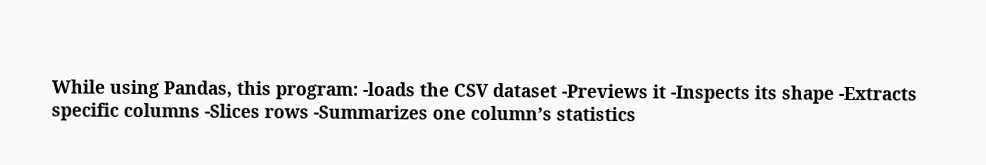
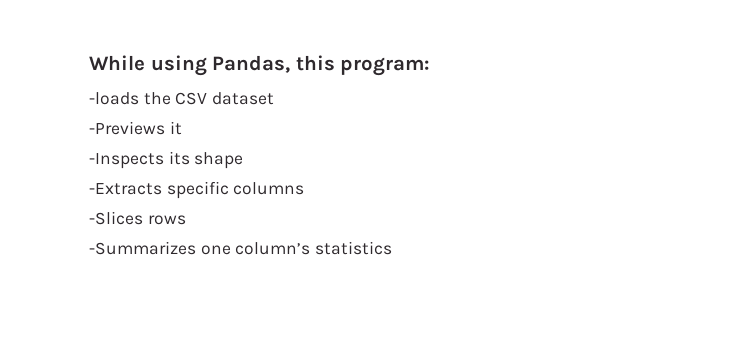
- While using Pandas, this program: -loads the CSV dataset -Previews it -Inspects its shape -Extracts specific columns -Slices rows -Summarizes one column’s statistics
+ While using Pandas, this program:
+ -loads the CSV dataset
+ -Previews it
+ -Inspects its shape
+ -Extracts specific columns
+ -Slices rows
+ -Summarizes one column’s statistics

